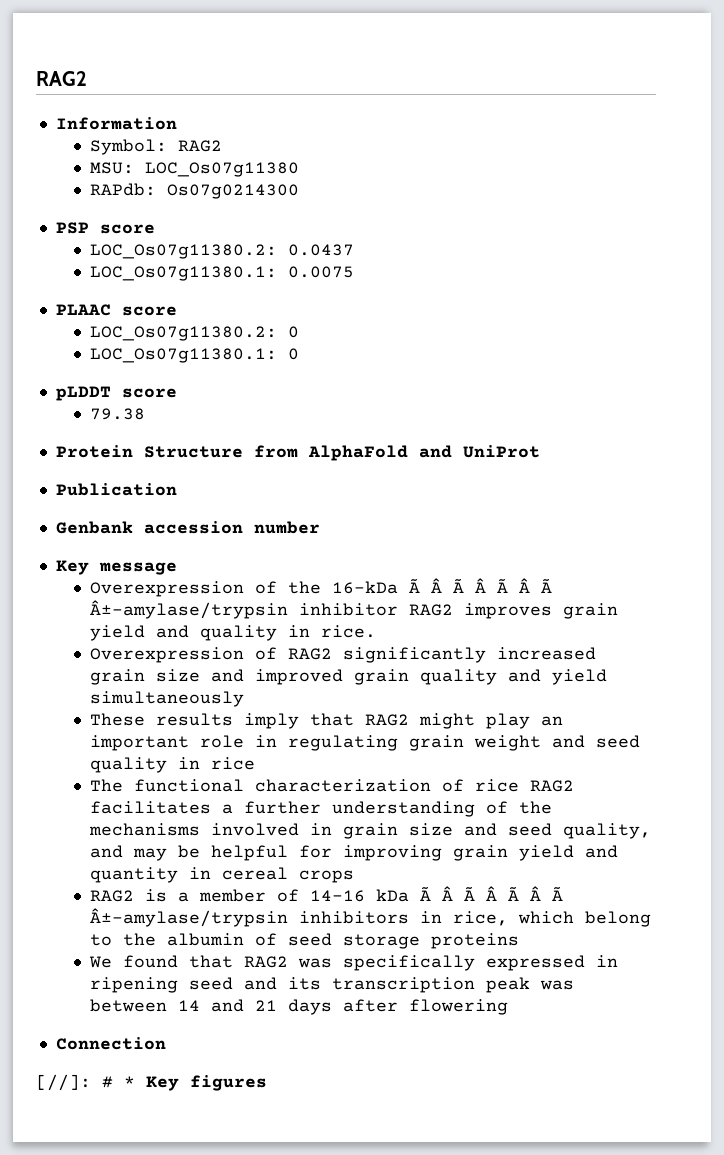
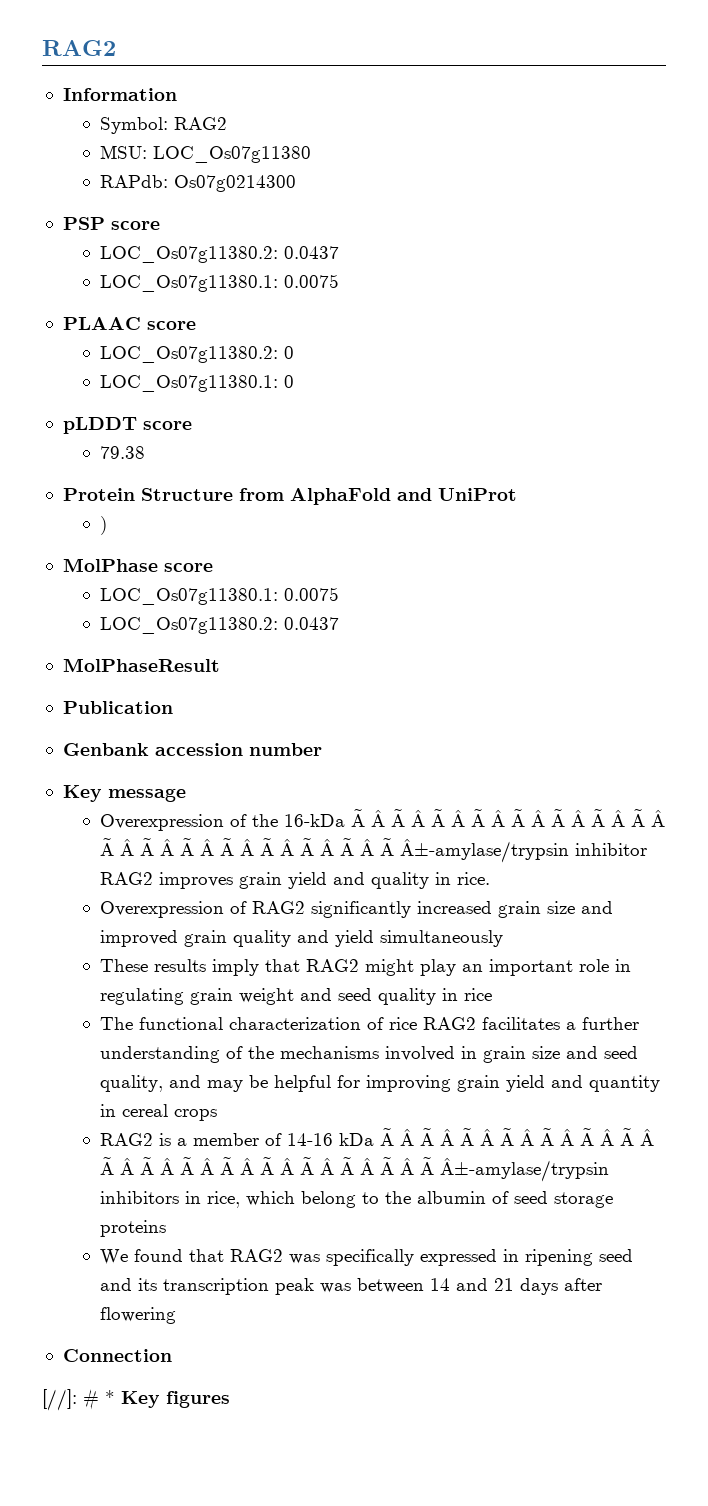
+ )
+ MolPhase score
+ LOC_Os07g11380.1: 0.0075
+ LOC_Os07g11380.2: 0.0437
+ MolPhaseResult
- Overexpression of the 16-kDa Ã Â Ã Â Ã Â Ã Â±-amylase/trypsin inhibitor RAG2 improves grain yield and quality in rice.
+ Overexpression of the 16-kDa Ã Â Ã Â Ã Â Ã Â Ã Â Ã Â Ã Â Ã Â Ã Â Ã Â Ã Â Ã Â Ã Â Ã Â Ã Â Ã Â±-amylase/trypsin inhibitor RAG2 improves grain yield and quality in rice.
- RAG2 is a member of 14-16 kDa Ã Â Ã Â Ã Â Ã Â±-amylase/trypsin inhibitors in rice, which belong to the albumin of seed storage proteins
+ RAG2 is a member of 14-16 kDa Ã Â Ã Â Ã Â Ã Â Ã Â Ã Â Ã Â Ã Â Ã Â Ã Â Ã Â Ã Â Ã Â Ã Â Ã Â Ã Â±-amylase/trypsin inhibitors in rice, which belong to the albumin of seed storage proteins

